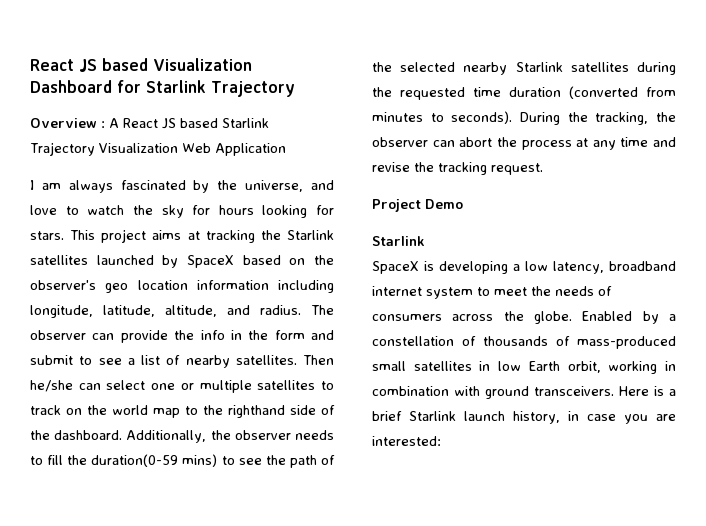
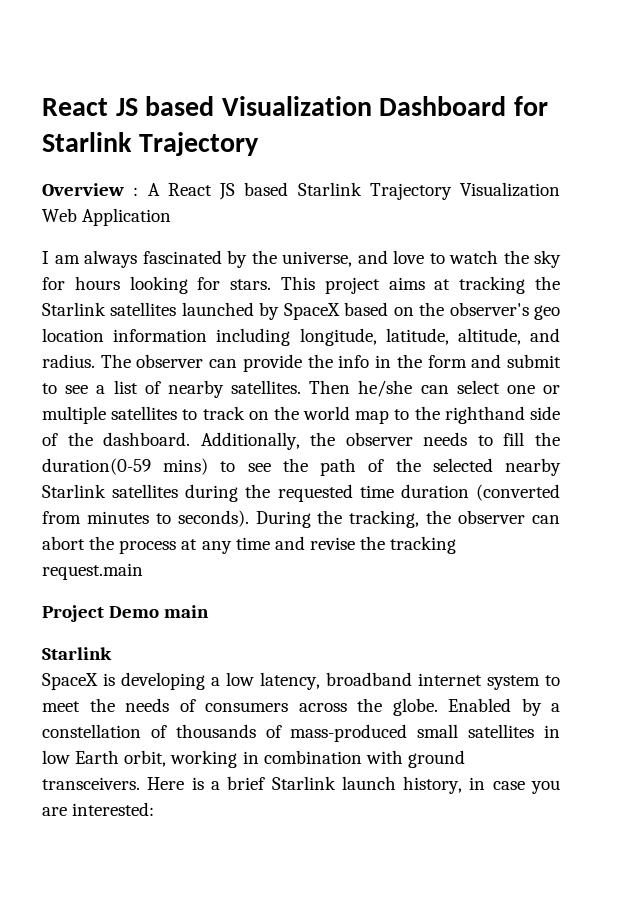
- During the tracking, the observer can abort the process at any time and revise the tracking request.
+ During the tracking, the observer can abort the process at any time and revise the tracking request.main
- Project Demo
+ Project Demo main

